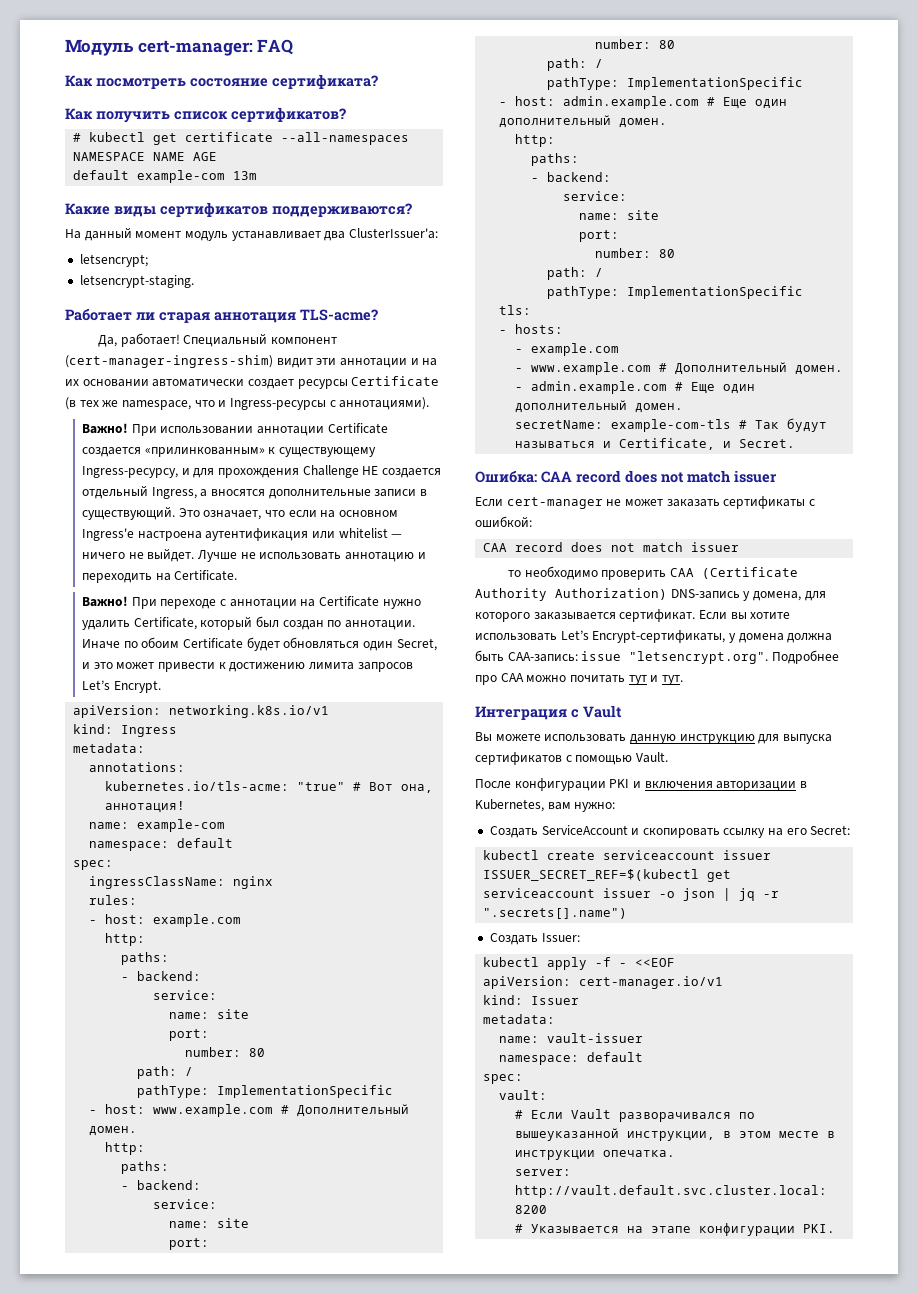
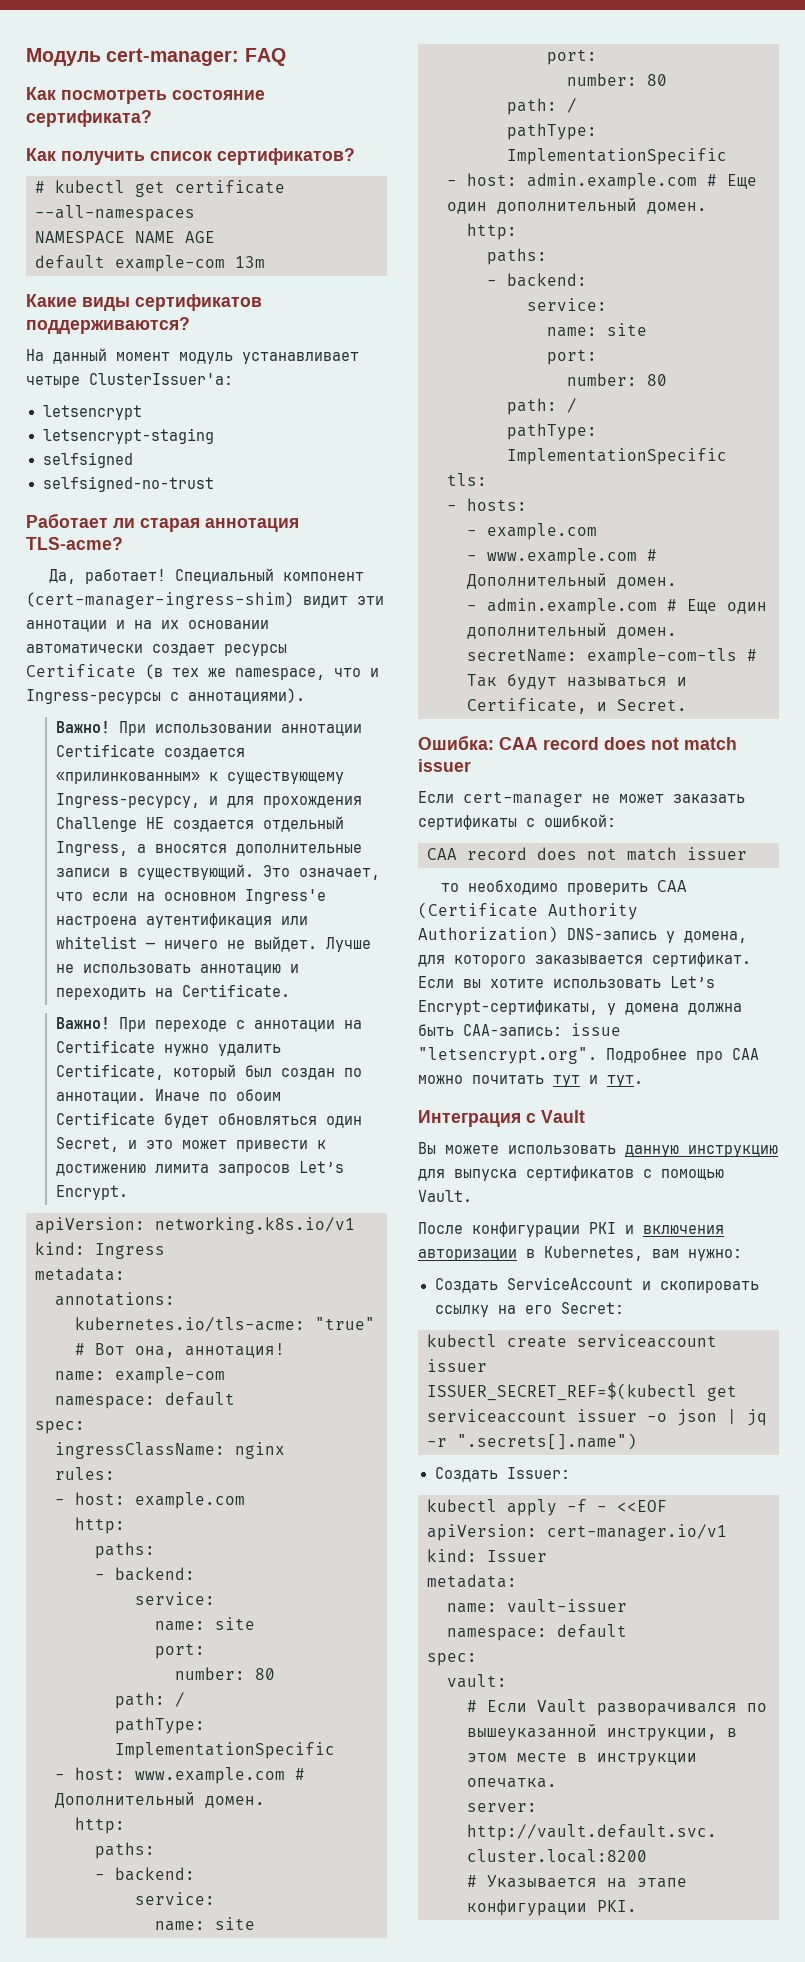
- На данный момент модуль устанавливает два ClusterIssuer'а:
+ На данный момент модуль устанавливает четыре ClusterIssuer'а:
- letsencrypt;
- letsencrypt-staging.
+ letsencrypt
+ letsencrypt-staging
+ selfsigned
+ selfsigned-no-trust

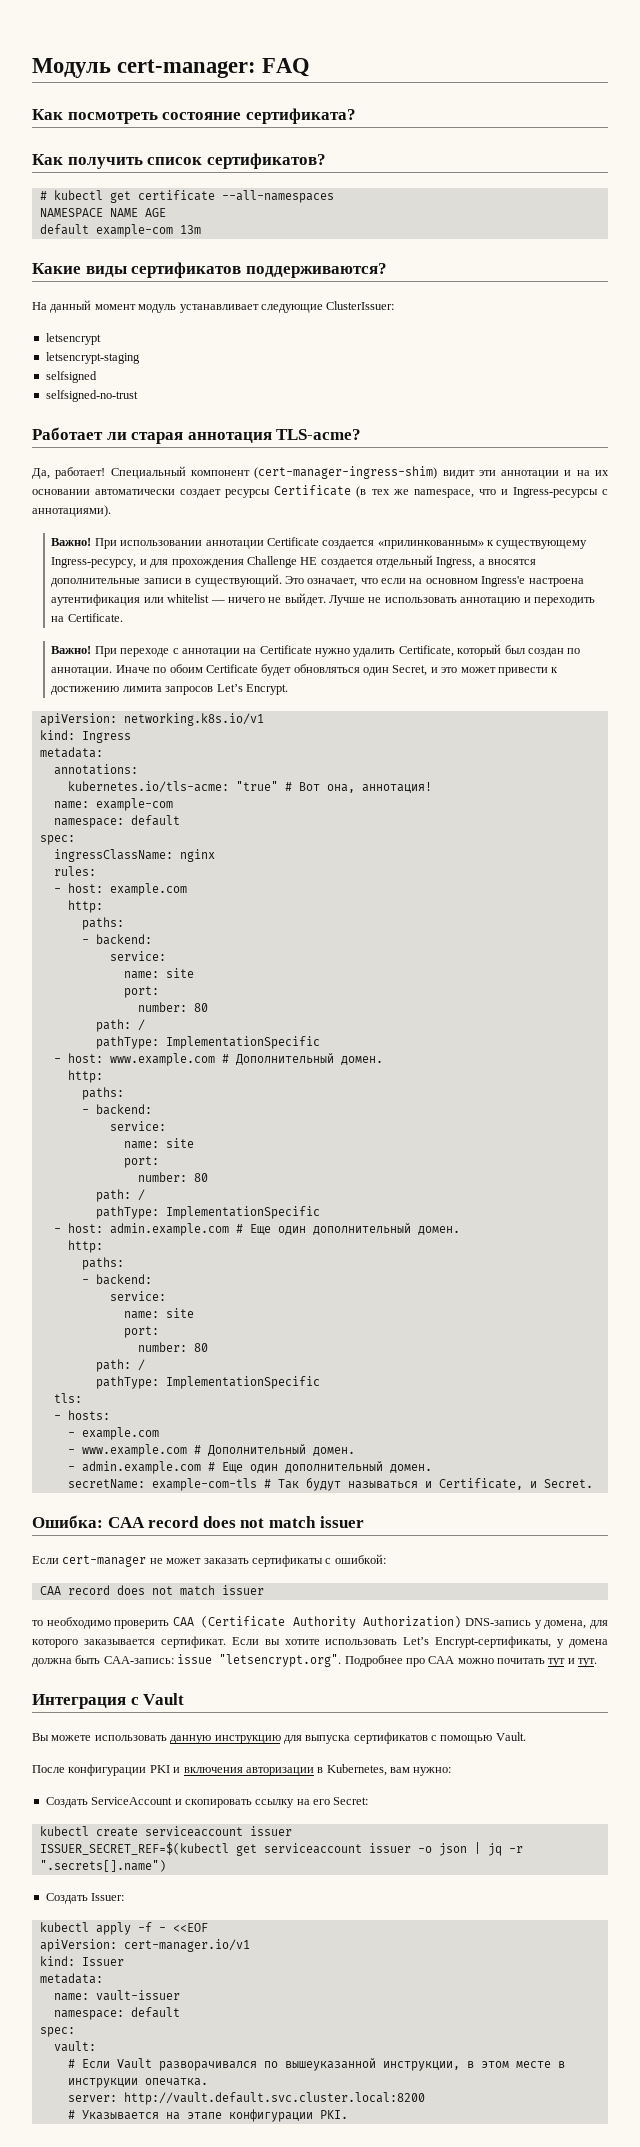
- На данный момент модуль устанавливает четыре ClusterIssuer'а:
+ На данный момент модуль устанавливает следующие ClusterIssuer:

